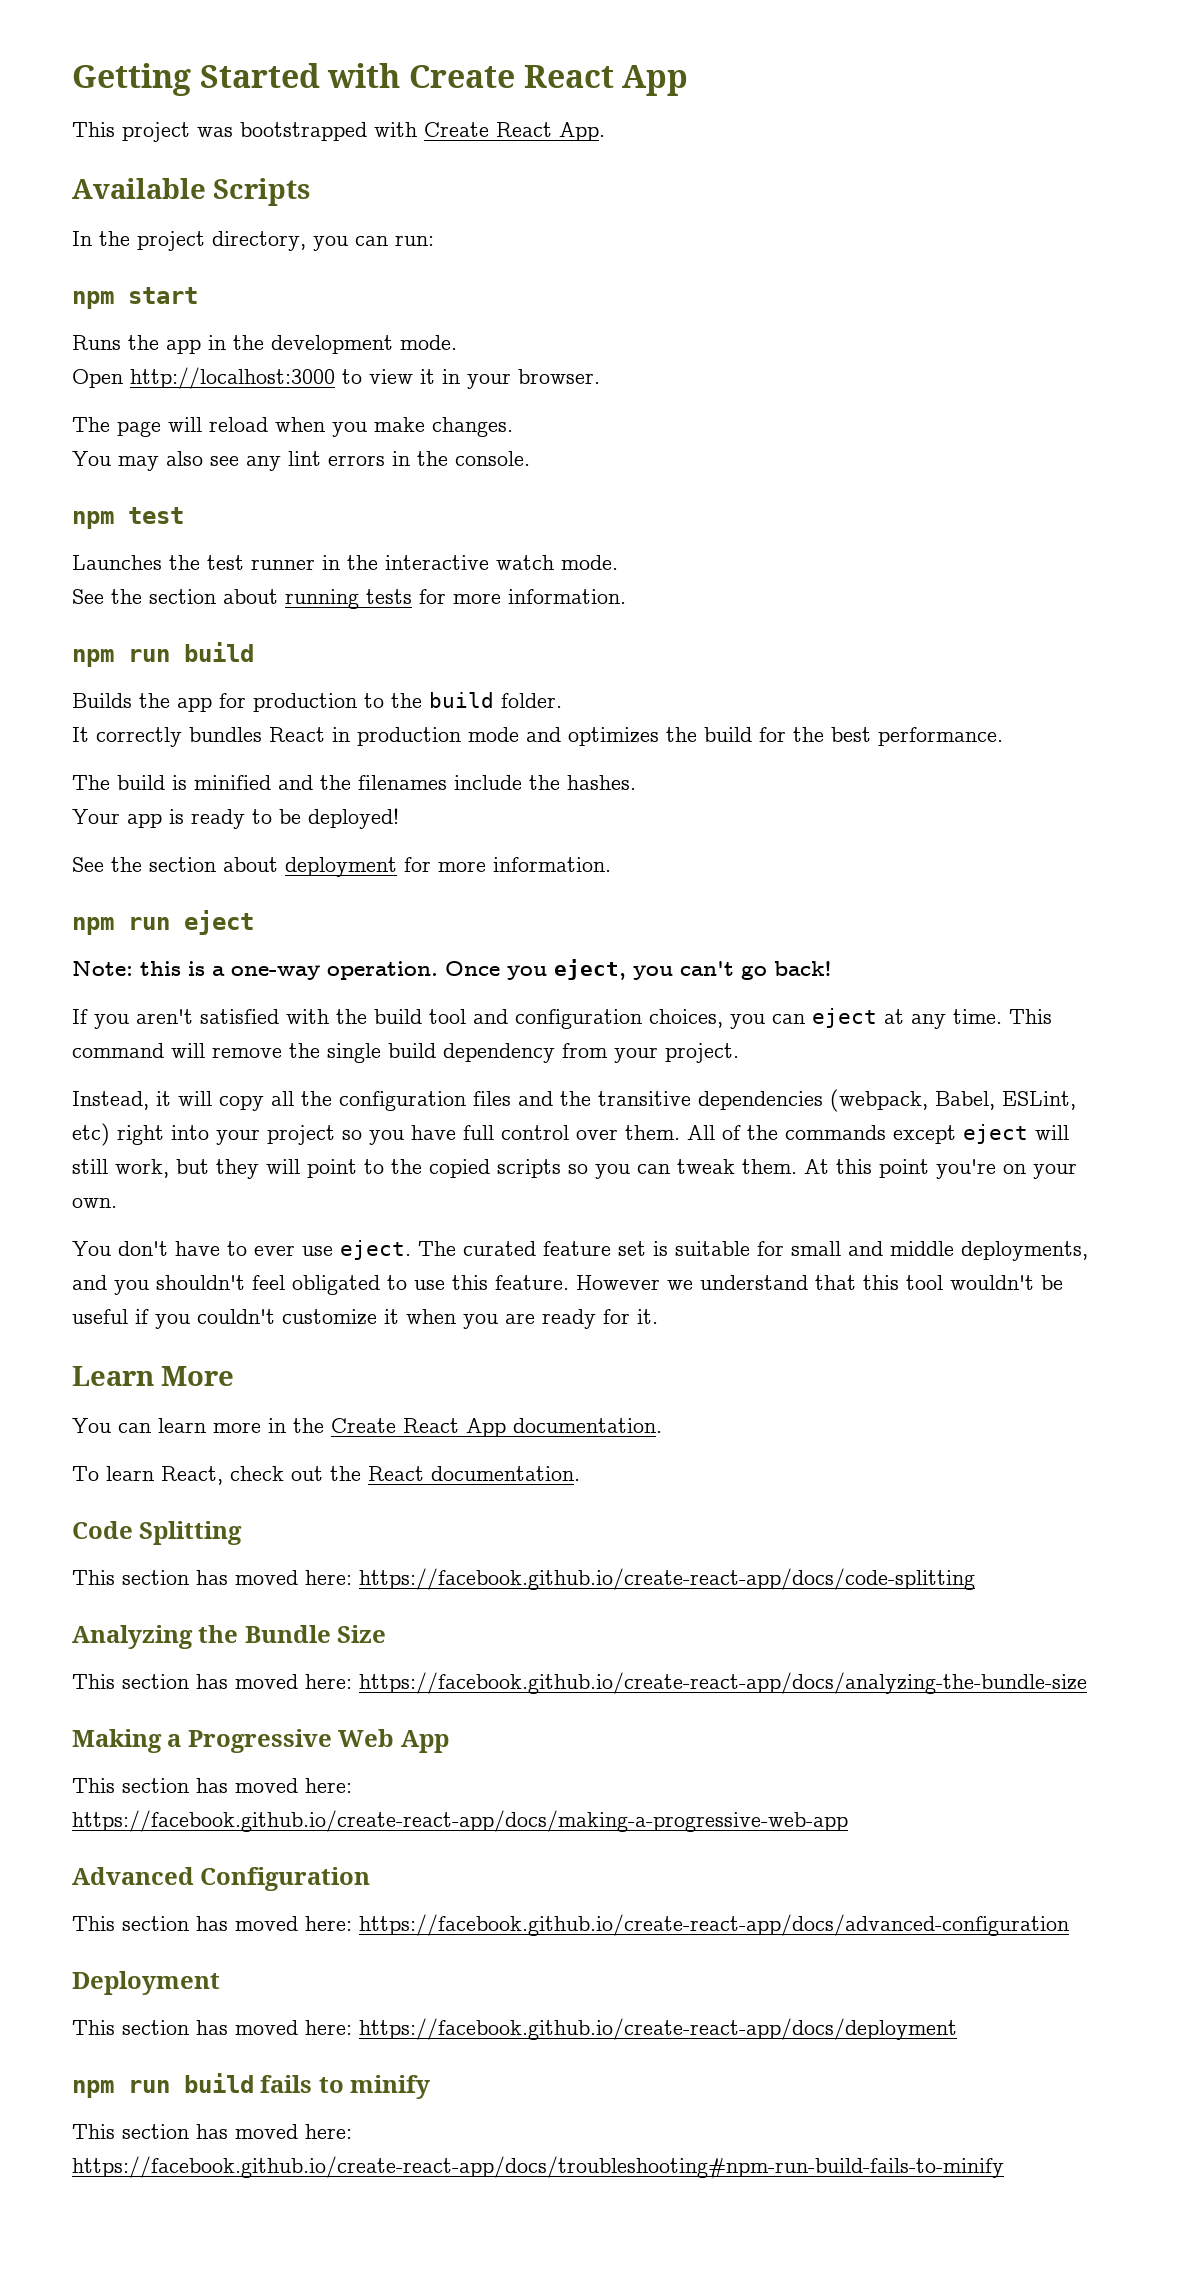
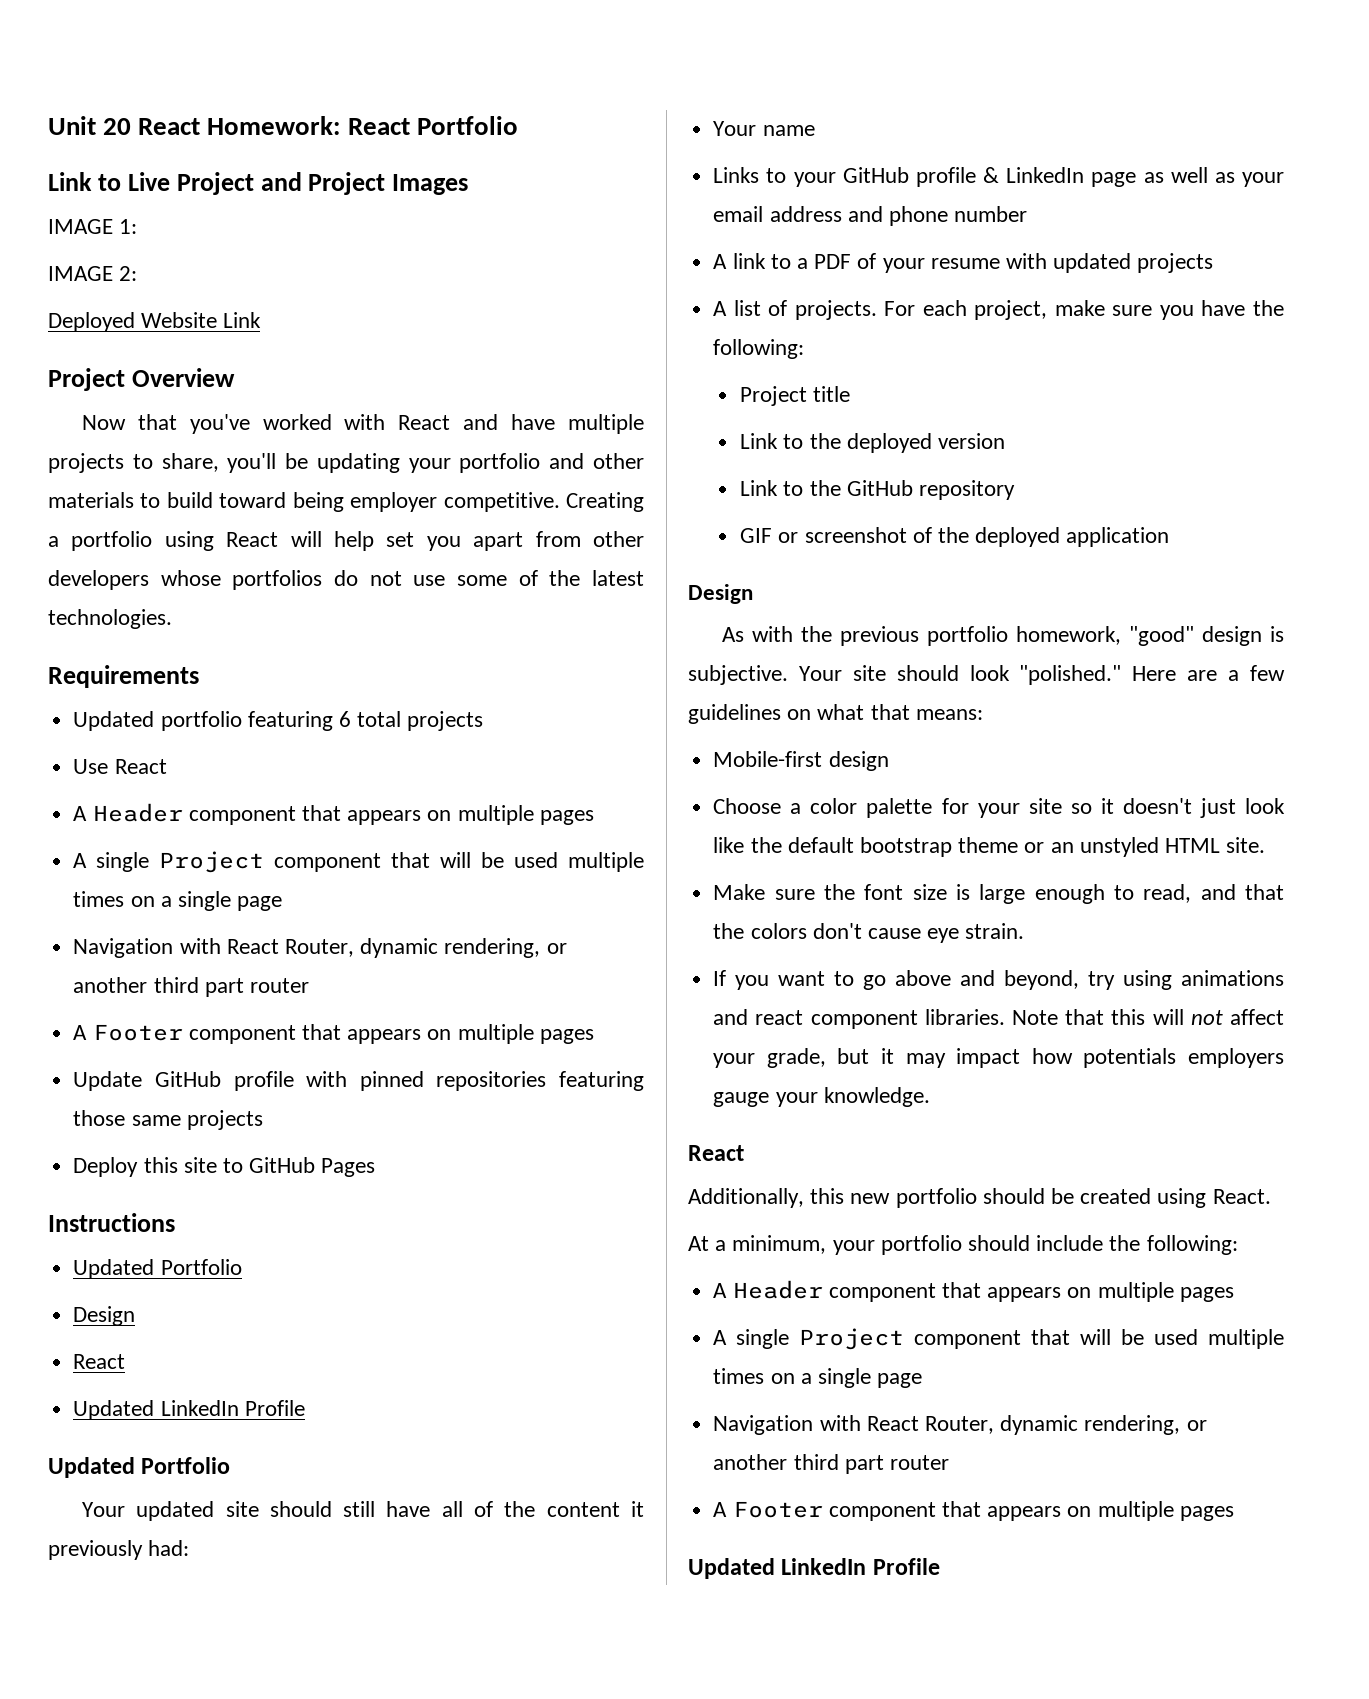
- Getting Started with Create React App
- This project was bootstrapped with Create React App.
- Available Scripts
- In the project directory, you can run:
- npm start
- Runs the app in the development mode.
- Open http://localhost:3000 to view it in your browser.
- The page will reload when you make changes.
- You may also see any lint errors in the console.
- npm test
- Launches the test runner in the interactive watch mode.
- See the section about running tests for more information.
- npm run build
- Builds the app for production to the build folder.
- It correctly bundles React in production mode and optimizes the build for the best performance.
- The build is minified and the filenames include the hashes.
- Your app is ready to be deployed!
- See the section about deployment for more information.
- npm run eject
- Note: this is a one-way operation. Once you eject, you can't go back!
- If you aren't satisfied with the build tool and configuration choices, you can eject at any time. This command will remove the single build dependency from your project.
- Instead, it will copy all the configuration files and the transitive dependencies (webpack, Babel, ESLint, etc) right into your project so you have full control over them. All of the commands except eject will still work, but they will point to the copied scripts so you can tweak them. At this point you're on your own.
- You don't have to ever use eject. The curated feature set is suitable for small and middle deployments, and you shouldn't feel obligated to use this feature. However we understand that this tool wouldn't be useful if you couldn't customize it when you are ready for it.
- Learn More
- You can learn more in the Create React App documentation.
- To learn React, check out the React documentation.
- Code Splitting
- This section has moved here: https://facebook.github.io/create-react-app/docs/code-splitting
- Analyzing the Bundle Size
- This section has moved here: https://facebook.github.io/create-react-app/docs/analyzing-the-bundle-size
- Making a Progressive Web App
- This section has moved here: https://facebook.github.io/create-react-app/docs/making-a-progressive-web-app
- Advanced Configuration
- This section has moved here: https://facebook.github.io/create-react-app/docs/advanced-configuration
- Deployment
- This section has moved here: https://facebook.github.io/create-react-app/docs/deployment
- npm run build fails to minify
- This section has moved here: https://facebook.github.io/create-react-app/docs/troubleshooting#npm-run-build-fails-to-minify
+ Unit 20 React Homework: React Portfolio
+ Link to Live Project and Project Images
+ IMAGE 1:
+ IMAGE 2:
+ Deployed Website Link
+ Project Overview
+ Now that you've worked with React and have multiple projects to share, you'll be updating your portfolio and other materials to build toward being employer competitive. Creating a portfolio using React will help set you apart from other developers whose portfolios do not use some of the latest technologies.
+ Requirements
+ Updated portfolio featuring 6 total projects
+ Use React
+ A Header component that appears on multiple pages
+ A single Project component that will be used multiple times on a single page
+ Navigation with React Router, dynamic rendering, or another third part router
+ A Footer component that appears on multiple pages
+ Update GitHub profile with pinned repositories featuring those same projects
+ Deploy this site to GitHub Pages
+ Instructions
+ Updated Portfolio
+ Design
+ React
+ Updated LinkedIn Profile
+ Updated Portfolio
+ Your updated site should still have all of the content it previously had:
+ Your name
+ Links to your GitHub profile & LinkedIn page as well as your email address and phone number
+ A link to a PDF of your resume with updated projects
+ A list of projects. For each project, make sure you have the following:
+ Project title
+ Link to the deployed version
+ Link to the GitHub repository
+ GIF or screenshot of the deployed application
+ Design
+ As with the previous portfolio homework, "good" design is subjective. Your site should look "polished." Here are a few guidelines on what that means:
+ Mobile-first design
+ Choose a color palette for your site so it doesn't just look like the default bootstrap theme or an unstyled HTML site.
+ Make sure the font size is large enough to read, and that the colors don't cause eye strain.
+ If you want to go above and beyond, try using animations and react component libraries. Note that this will not affect your grade, but it may impact how potentials employers gauge your knowledge.
+ React
+ Additionally, this new portfolio should be created using React.
+ At a minimum, your portfolio should include the following:
+ A Header component that appears on multiple pages
+ A single Project component that will be used multiple times on a single page
+ Navigation with React Router, dynamic rendering, or another third part router
+ A Footer component that appears on multiple pages
+ Updated LinkedIn Profile

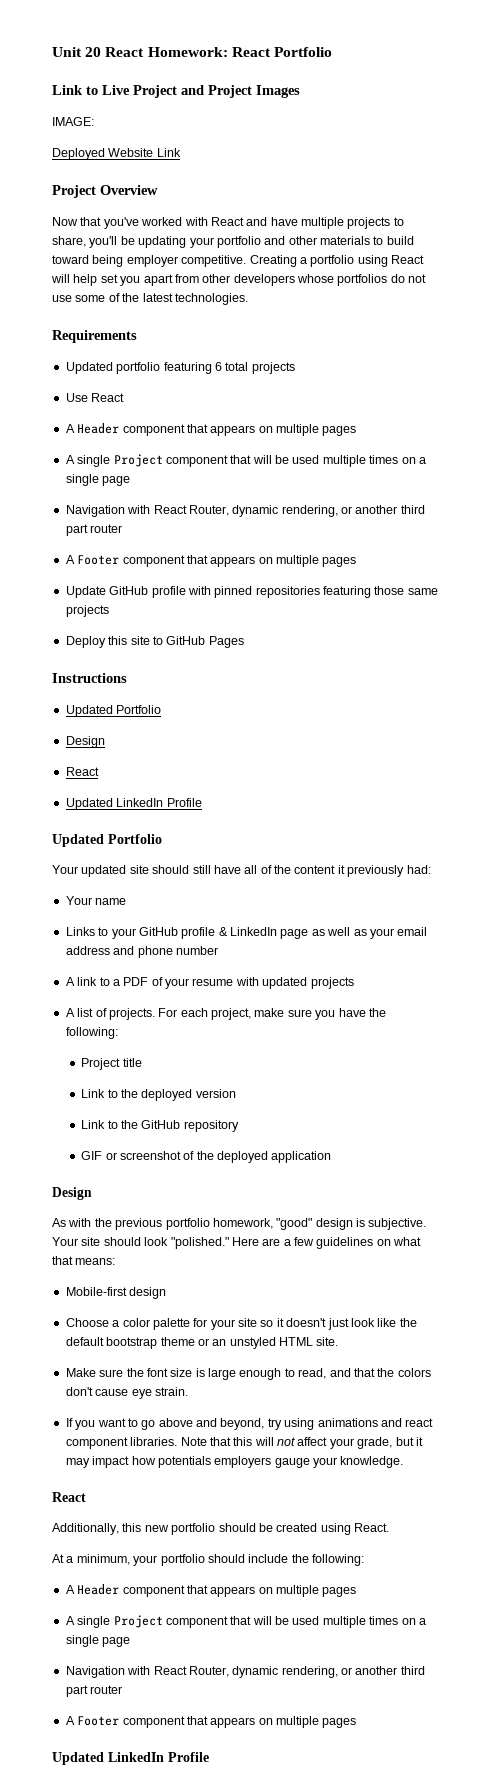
- IMAGE 1:
- IMAGE 2:
+ IMAGE:

